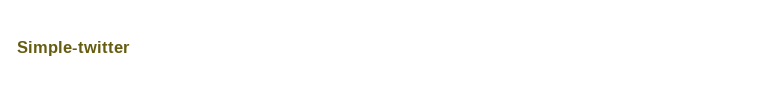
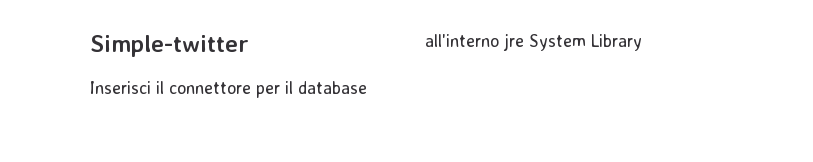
+ Inserisci il connettore per il database all'interno jre System Library

